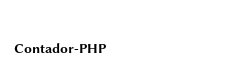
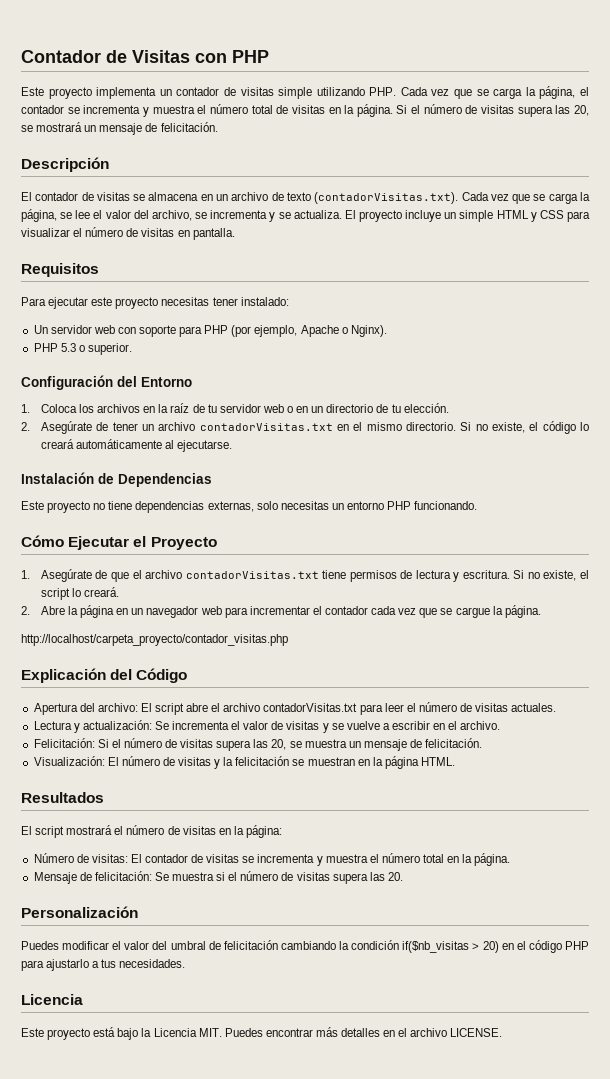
- Contador-PHP
+ Contador de Visitas con PHP
+ Este proyecto implementa un contador de visitas simple utilizando PHP. Cada vez que se carga la página, el contador se incrementa y muestra el número total de visitas en la página. Si el número de visitas supera las 20, se mostrará un mensaje de felicitación.
+ Descripción
+ El contador de visitas se almacena en un archivo de texto (contadorVisitas.txt). Cada vez que se carga la página, se lee el valor del archivo, se incrementa y se actualiza. El proyecto incluye un simple HTML y CSS para visualizar el número de visitas en pantalla.
+ Requisitos
+ Para ejecutar este proyecto necesitas tener instalado:
+ Un servidor web con soporte para PHP (por ejemplo, Apache o Nginx).
+ PHP 5.3 o superior.
+ Configuración del Entorno
+ 1. Coloca los archivos en la raíz de tu servidor web o en un directorio de tu elección.
+ 2. Asegúrate de tener un archivo contadorVisitas.txt en el mismo directorio. Si no existe, el código lo creará automáticamente al ejecutarse.
+ Instalación de Dependencias
+ Este proyecto no tiene dependencias externas, solo necesitas un entorno PHP funcionando.
+ Cómo Ejecutar el Proyecto
+ 1. Asegúrate de que el archivo contadorVisitas.txt tiene permisos de lectura y escritura. Si no existe, el script lo creará.
+ 2. Abre la página en un navegador web para incrementar el contador cada vez que se cargue la página.
+ http://localhost/carpeta_proyecto/contador_visitas.php
+ Explicación del Código
+ Apertura del archivo: El script abre el archivo contadorVisitas.txt para leer el número de visitas actuales.
+ Lectura y actualización: Se incrementa el valor de visitas y se vuelve a escribir en el archivo.
+ Felicitación: Si el número de visitas supera las 20, se muestra un mensaje de felicitación.
+ Visualización: El número de visitas y la felicitación se muestran en la página HTML.
+ Resultados
+ El script mostrará el número de visitas en la página:
+ Número de visitas: El contador de visitas se incrementa y muestra el número total en la página.
+ Mensaje de felicitación: Se muestra si el número de visitas supera las 20.
+ Personalización
+ Puedes modificar el valor del umbral de felicitación cambiando la condición if($nb_visitas > 20) en el código PHP para ajustarlo a tus necesidades.
+ Licencia
+ Este proyecto está bajo la Licencia MIT. Puedes encontrar más detalles en el archivo LICENSE.

